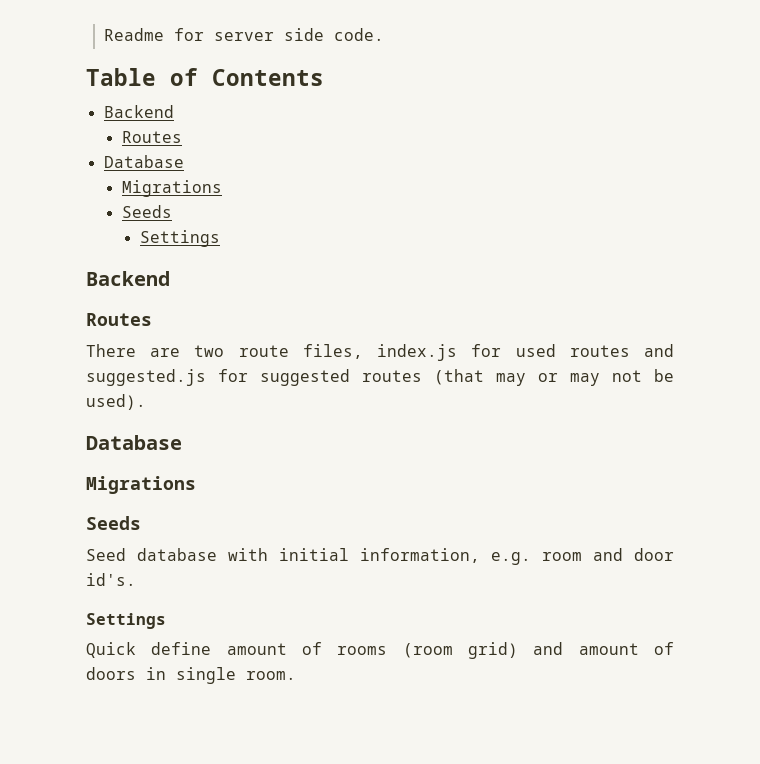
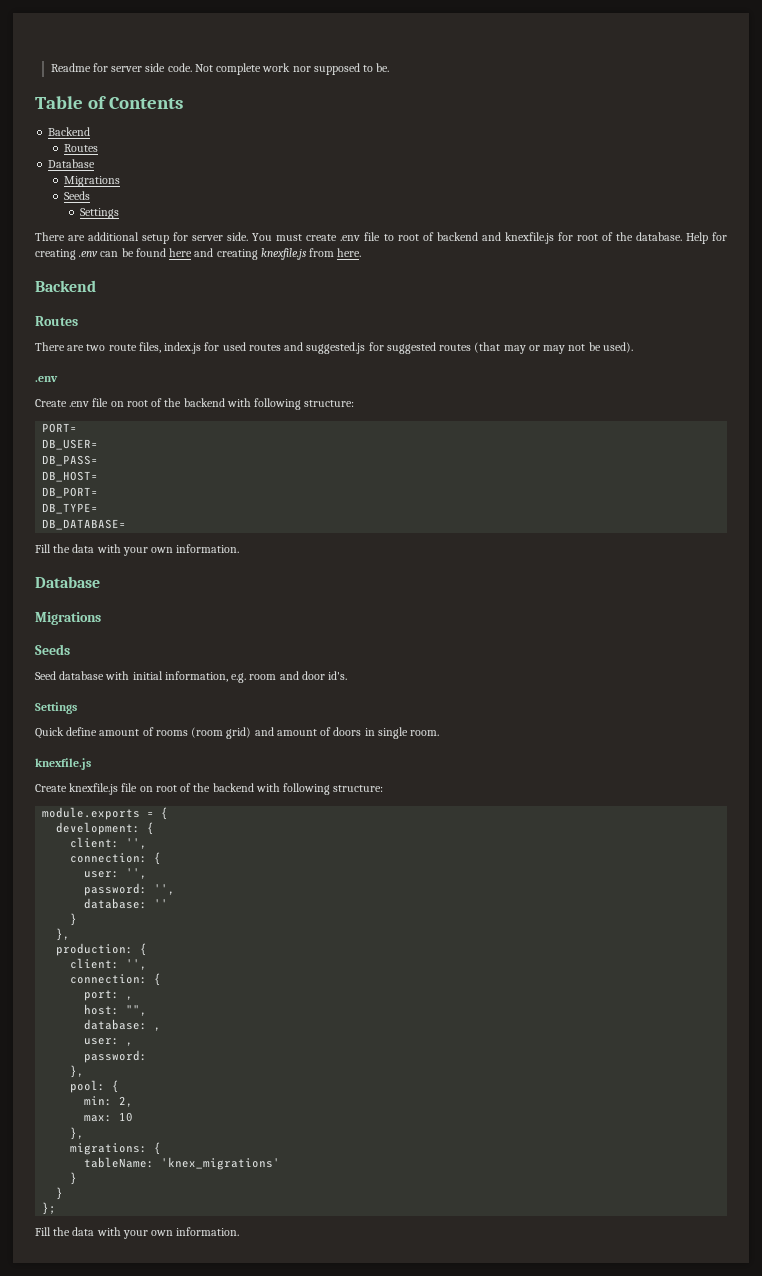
+ Not complete work nor supposed to be.
+ There are additional setup for server side. You must create .env file to root of backend and knexfile.js for root of the database. Help for creating .env can be found here and creating knexfile.js from here.
  There are two route files, index.js for used routes and suggested.js for suggested routes (that may or may not be used).
+ .env
+ Create .env file on root of the backend with following structure:
+ PORT=
+ DB_USER=
+ DB_PASS=
+ DB_HOST=
+ DB_PORT=
+ DB_TYPE=
+ DB_DATABASE=
+ Fill the data with your own information.
  Quick define amount of rooms (room grid) and amount of doors in single room.
+ knexfile.js
+ Create knexfile.js file on root of the backend with following structure:
+ module.exports = {
+ development: {
+ client: '',
+ connection: {
+ user: '',
+ password: '',
+ database: ''
+ }
+ },
+ production: {
+ client: '',
+ connection: {
+ port: ,
+ host: "",
+ database: ,
+ user: ,
+ password:
+ },
+ pool: {
+ min: 2,
+ max: 10
+ },
+ migrations: {
+ tableName: 'knex_migrations'
+ }
+ }
+ };
+ Fill the data with your own information.

